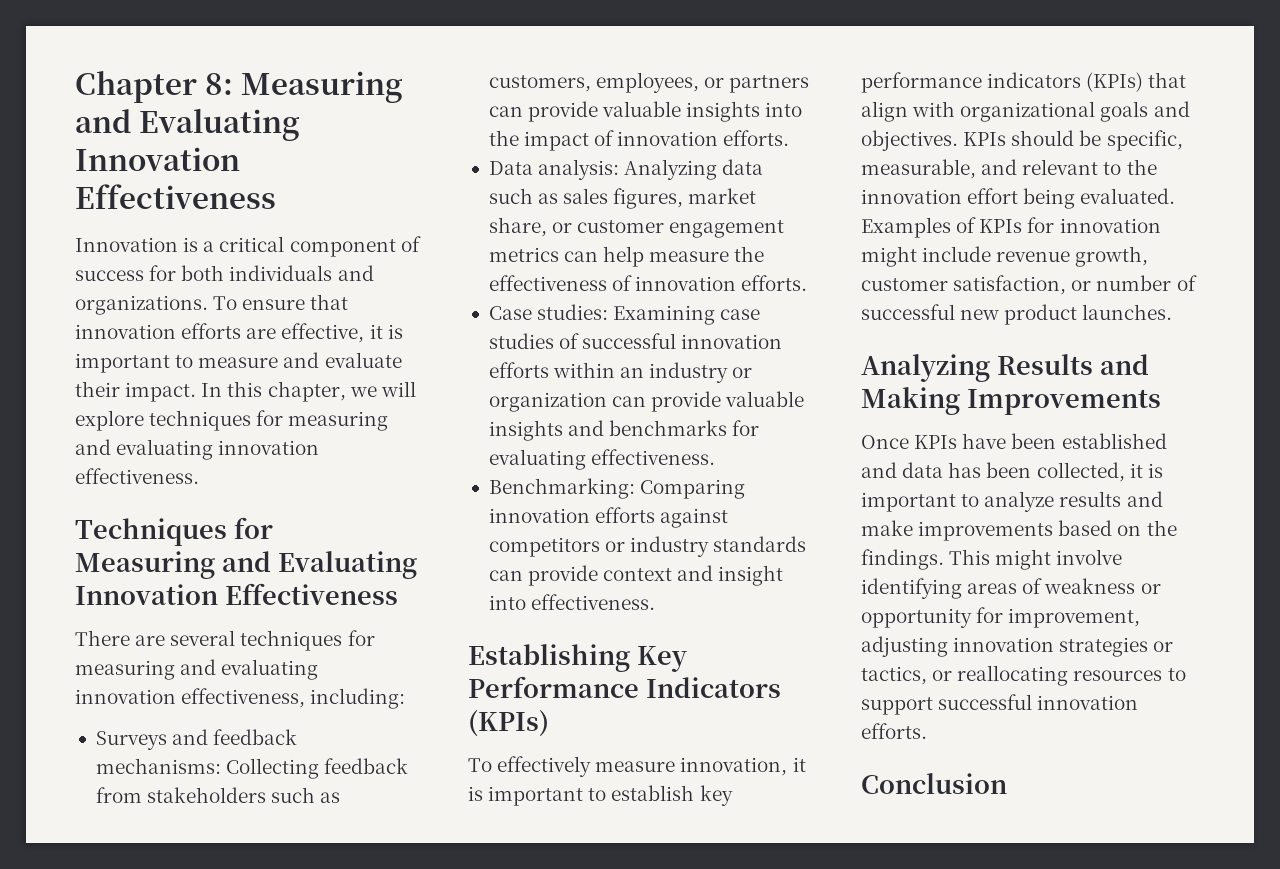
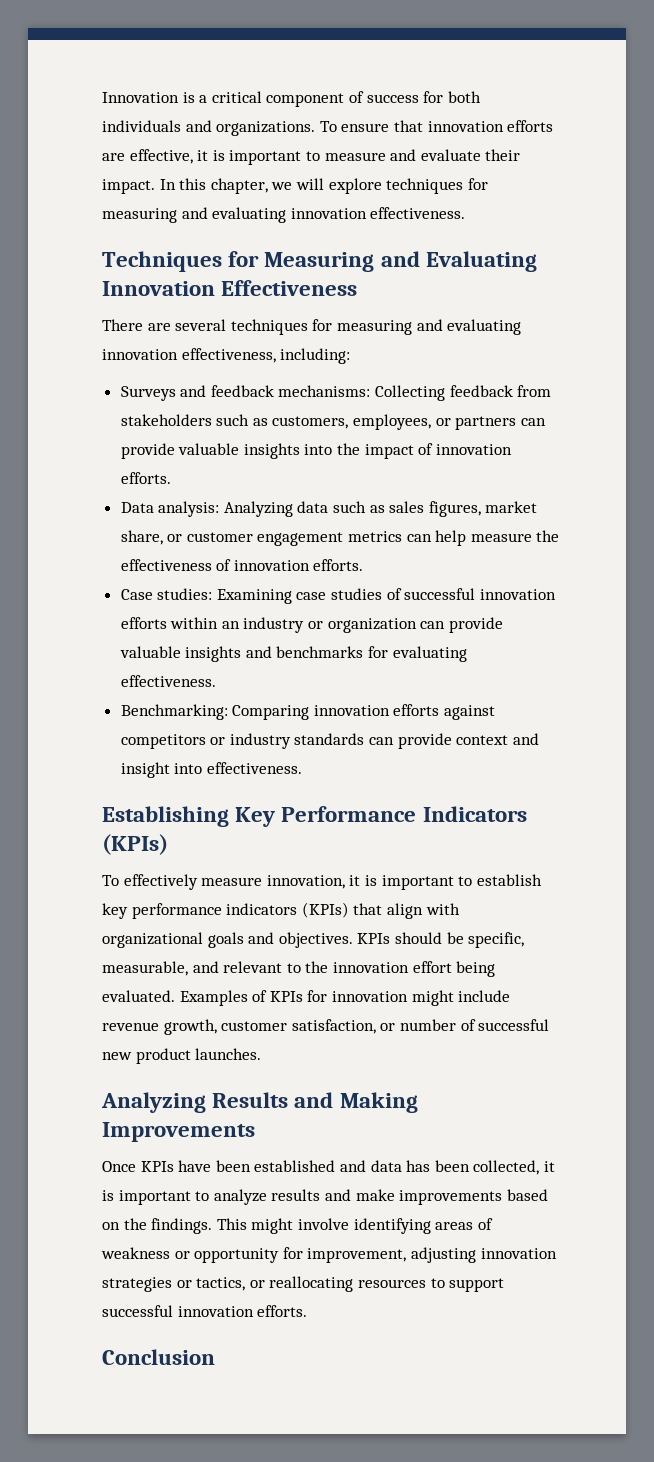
- Chapter 8: Measuring and Evaluating Innovation Effectiveness

